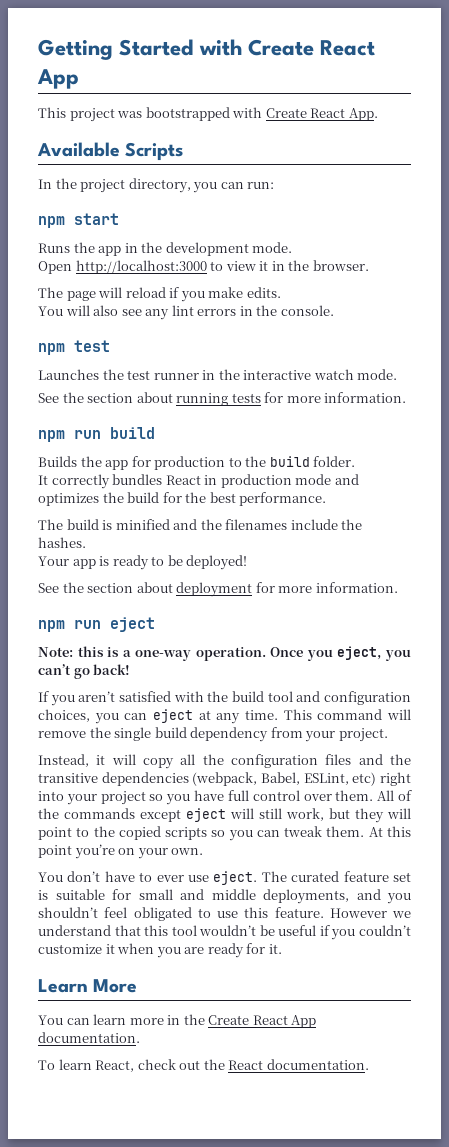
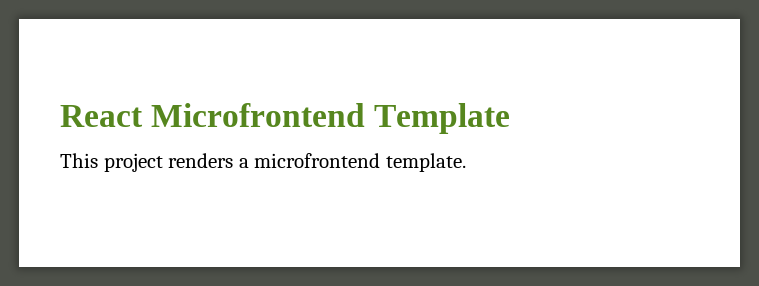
- Getting Started with Create React App
- This project was bootstrapped with Create React App.
- Available Scripts
- In the project directory, you can run:
- npm start
- Runs the app in the development mode.
- Open http://localhost:3000 to view it in the browser.
- The page will reload if you make edits.
- You will also see any lint errors in the console.
- npm test
- Launches the test runner in the interactive watch mode.
- See the section about running tests for more information.
- npm run build
- Builds the app for production to the build folder.
- It correctly bundles React in production mode and optimizes the build for the best performance.
- The build is minified and the filenames include the hashes.
- Your app is ready to be deployed!
- See the section about deployment for more information.
- npm run eject
- Note: this is a one-way operation. Once you eject, you can’t go back!
- If you aren’t satisfied with the build tool and configuration choices, you can eject at any time. This command will remove the single build dependency from your project.
- Instead, it will copy all the configuration files and the transitive dependencies (webpack, Babel, ESLint, etc) right into your project so you have full control over them. All of the commands except eject will still work, but they will point to the copied scripts so you can tweak them. At this point you’re on your own.
- You don’t have to ever use eject. The curated feature set is suitable for small and middle deployments, and you shouldn’t feel obligated to use this feature. However we understand that this tool wouldn’t be useful if you couldn’t customize it when you are ready for it.
- Learn More
- You can learn more in the Create React App documentation.
- To learn React, check out the React documentation.
+ React Microfrontend Template
+ This project renders a microfrontend template.

